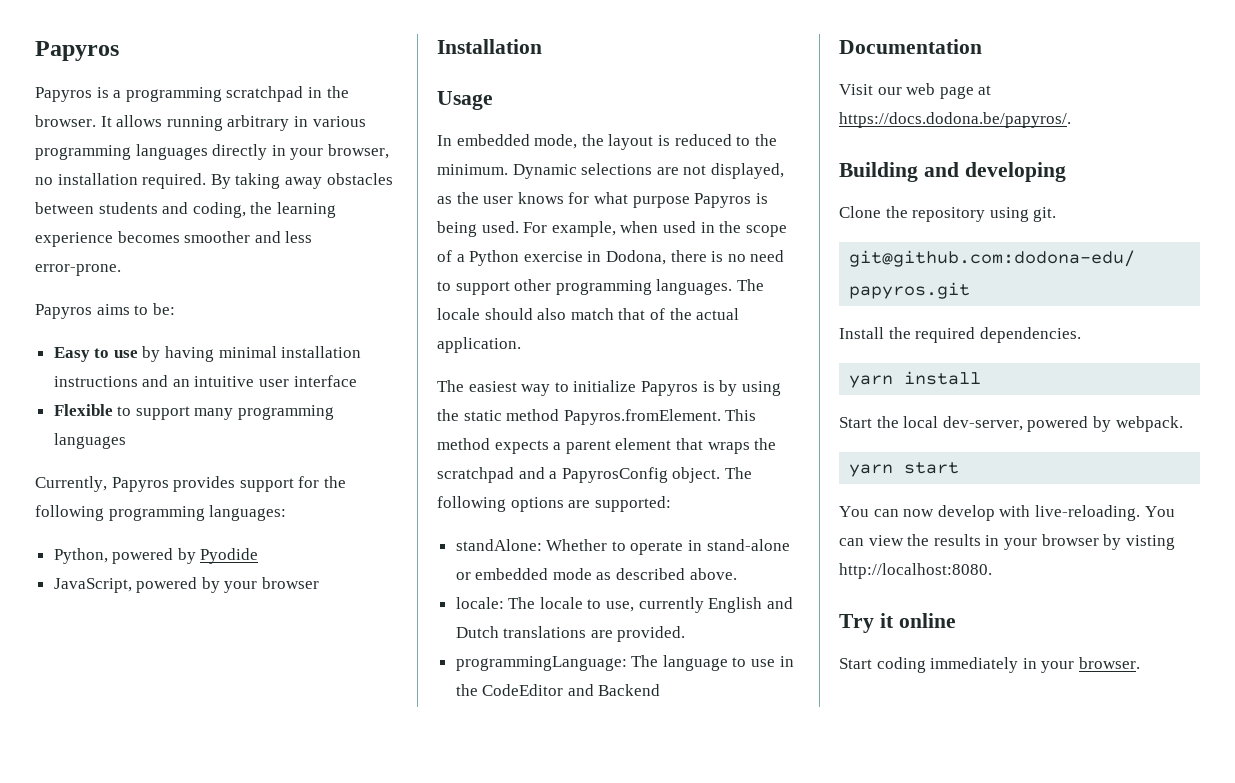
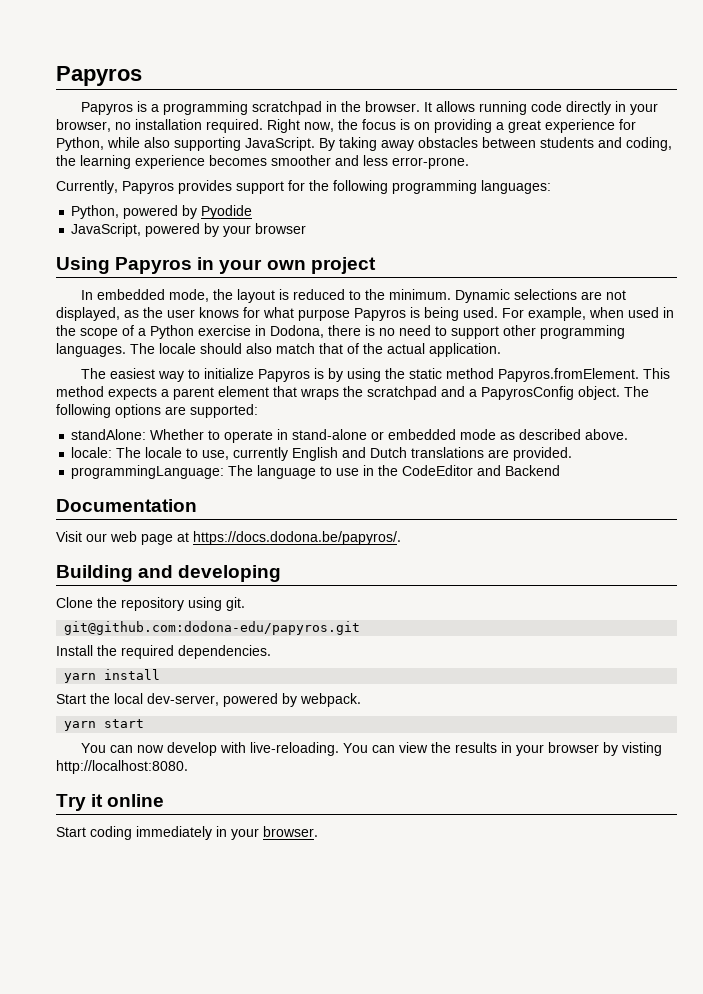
- It allows running arbitrary in various programming languages directly in your browser, no installation required.
+ It allows running code directly in your browser, no installation required.
+ Right now, the focus is on providing a great experience for Python, while also supporting JavaScript.
- Papyros aims to be:
- Easy to use by having minimal installation instructions and an intuitive user interface
- Flexible to support many programming languages
- Installation
- Usage
+ Using Papyros in your own project

